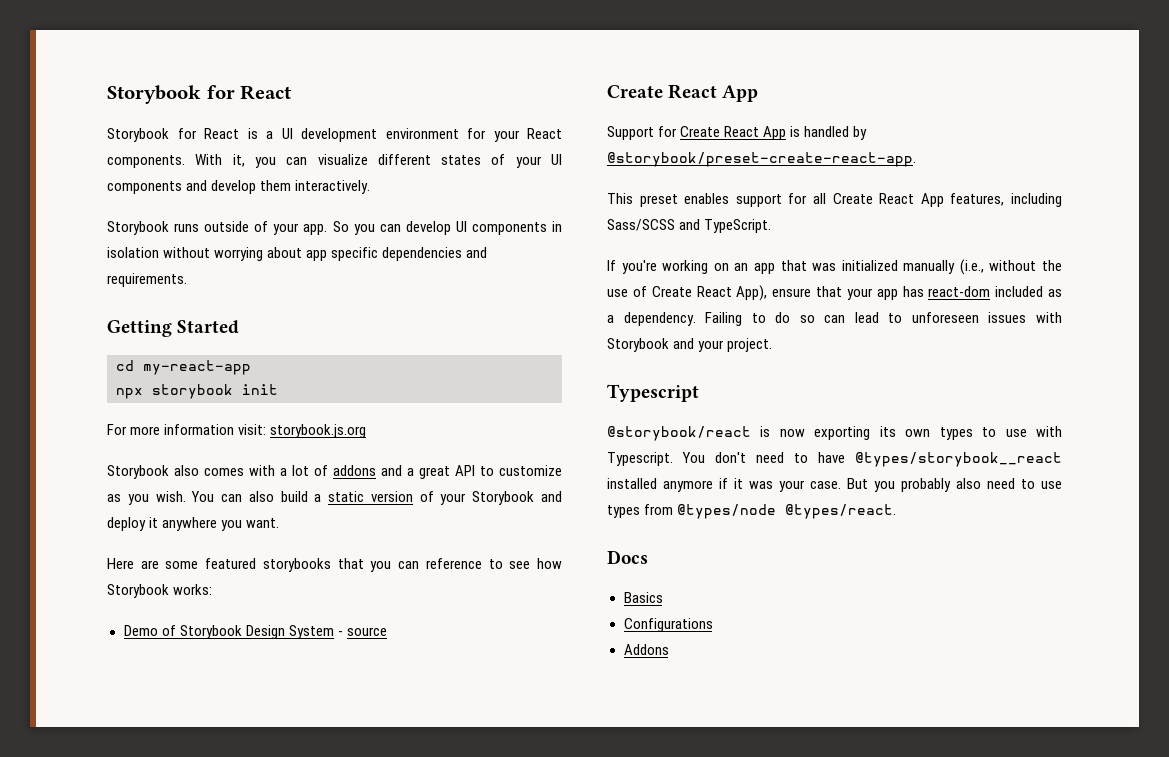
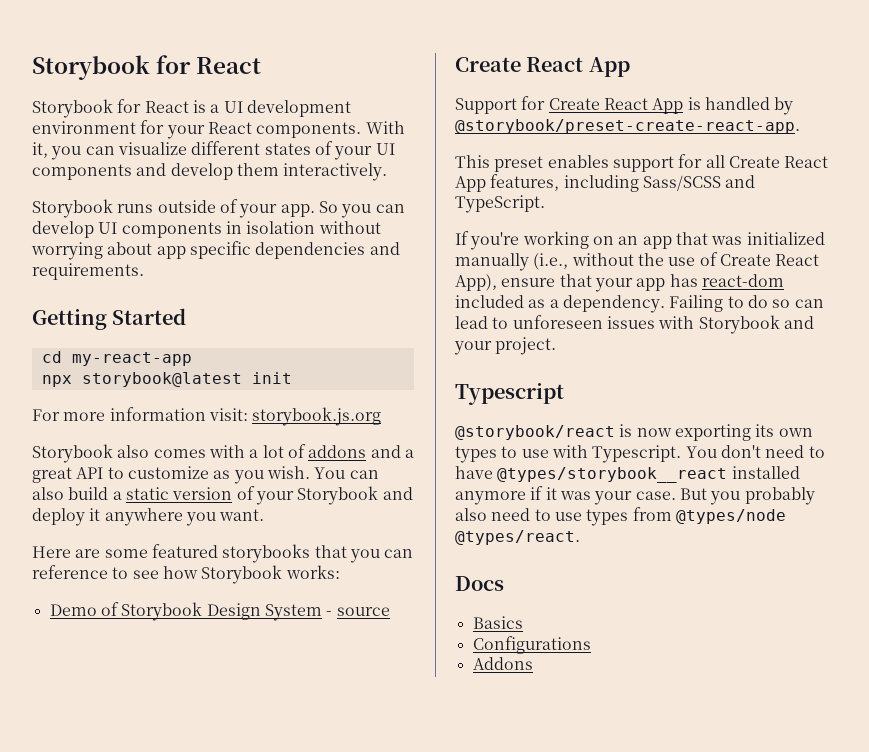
- npx storybook init
+ npx storybook@latest init

